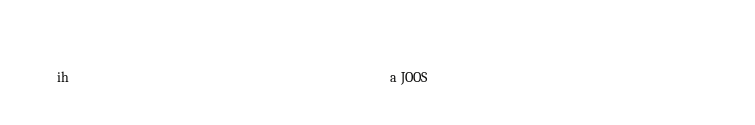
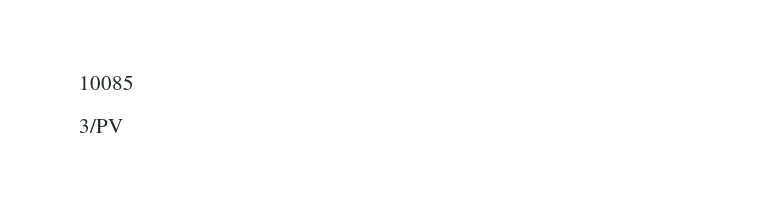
- ih
- a JOOS
+ 10085
+ 3/PV

